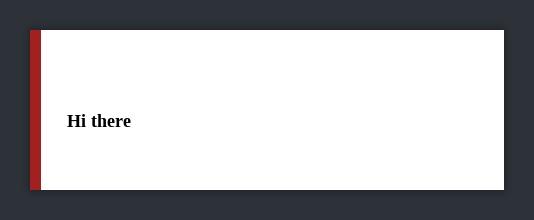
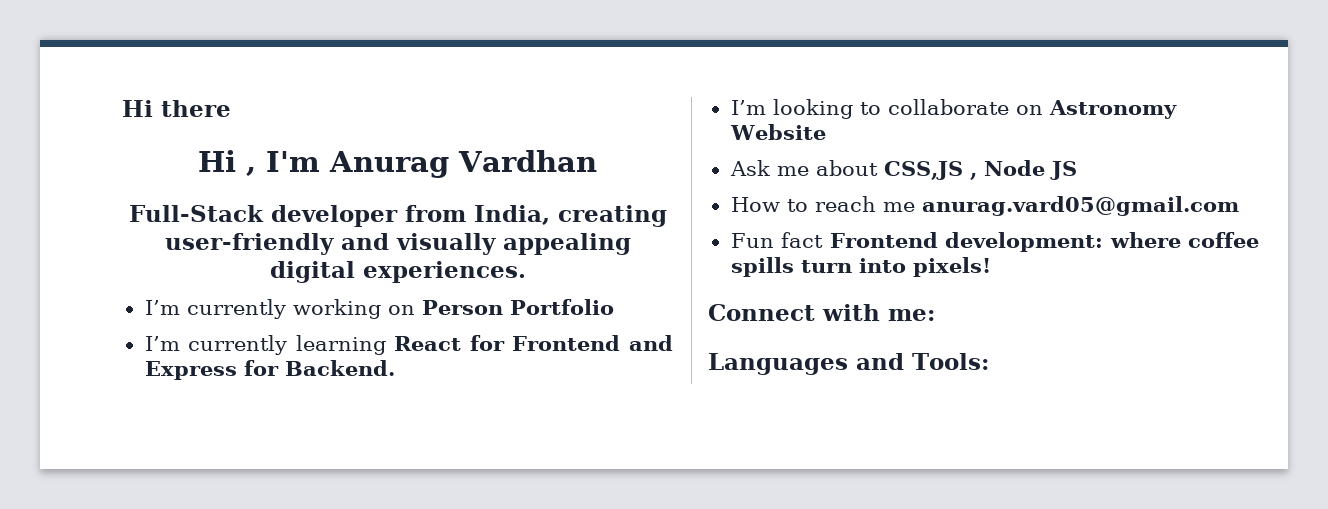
+ Hi , I'm Anurag Vardhan
+ Full-Stack developer from India, creating user-friendly and visually appealing digital experiences.
+ I’m currently working on Person Portfolio
+ I’m currently learning React for Frontend and Express for Backend.
+ I’m looking to collaborate on Astronomy Website
+ Ask me about CSS,JS , Node JS
+ How to reach me anurag.vard05@gmail.com
+ Fun fact Frontend development: where coffee spills turn into pixels!
+ Connect with me:
+ Languages and Tools:

